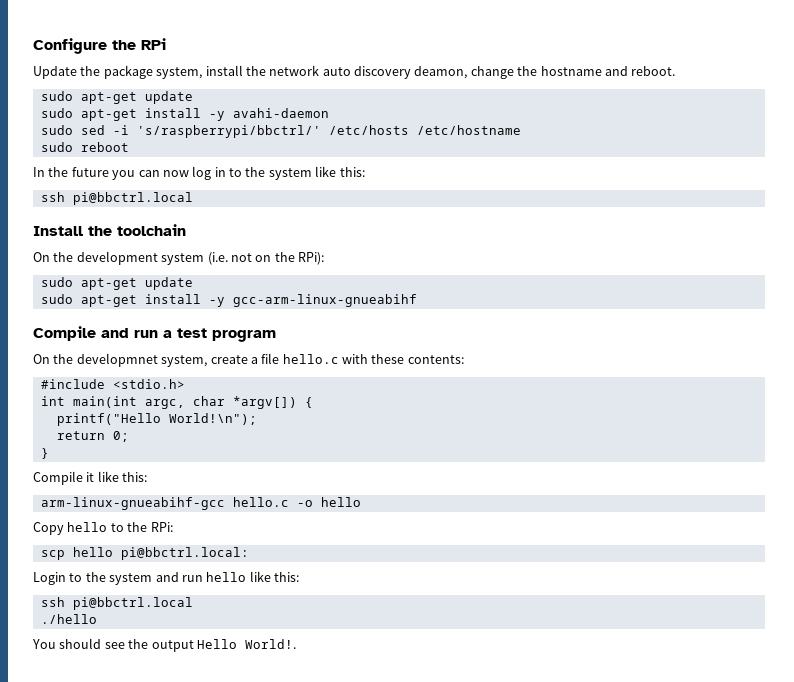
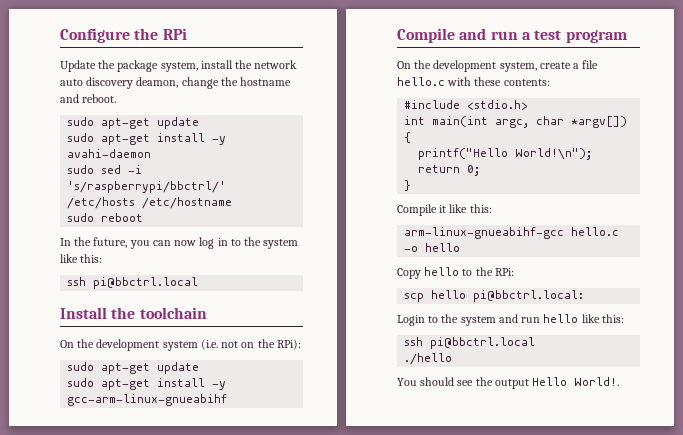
- In the future you can now log in to the system like this:
+ In the future, you can now log in to the system like this:
- On the developmnet system, create a file hello.c with these contents:
+ On the development system, create a file hello.c with these contents:

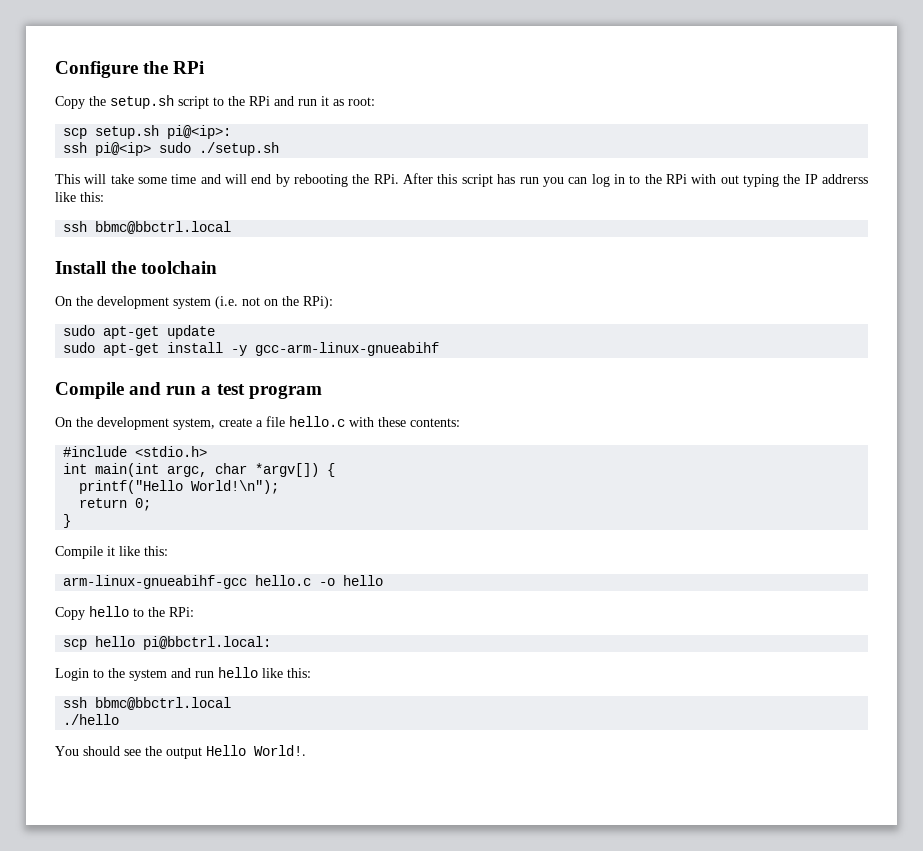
- Update the package system, install the network auto discovery deamon, change the hostname and reboot.
- sudo apt-get update
- sudo apt-get install -y avahi-daemon
- sudo sed -i 's/raspberrypi/bbctrl/' /etc/hosts /etc/hostname
- sudo reboot
- In the future, you can now log in to the system like this:
- ssh pi@bbctrl.local
+ Copy the setup.sh script to the RPi and run it as root:
+ scp setup.sh pi@<ip>:
+ ssh pi@<ip> sudo ./setup.sh
+ This will take some time and will end by rebooting the RPi. After this script has run you can log in to the RPi with out typing the IP addrerss like this:
+ ssh bbmc@bbctrl.local
  Login to the system and run hello like this:
- ssh pi@bbctrl.local
+ ssh bbmc@bbctrl.local

